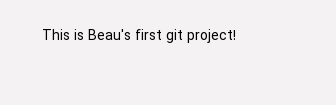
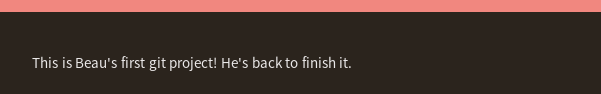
+ He's back to finish it.

